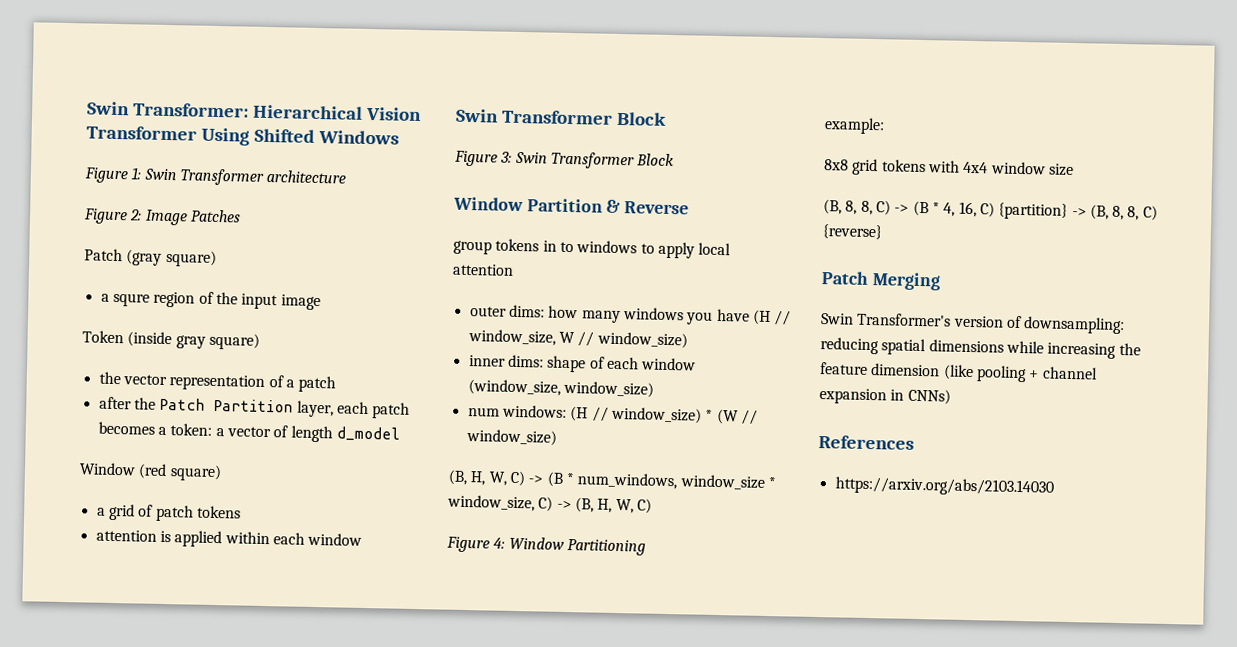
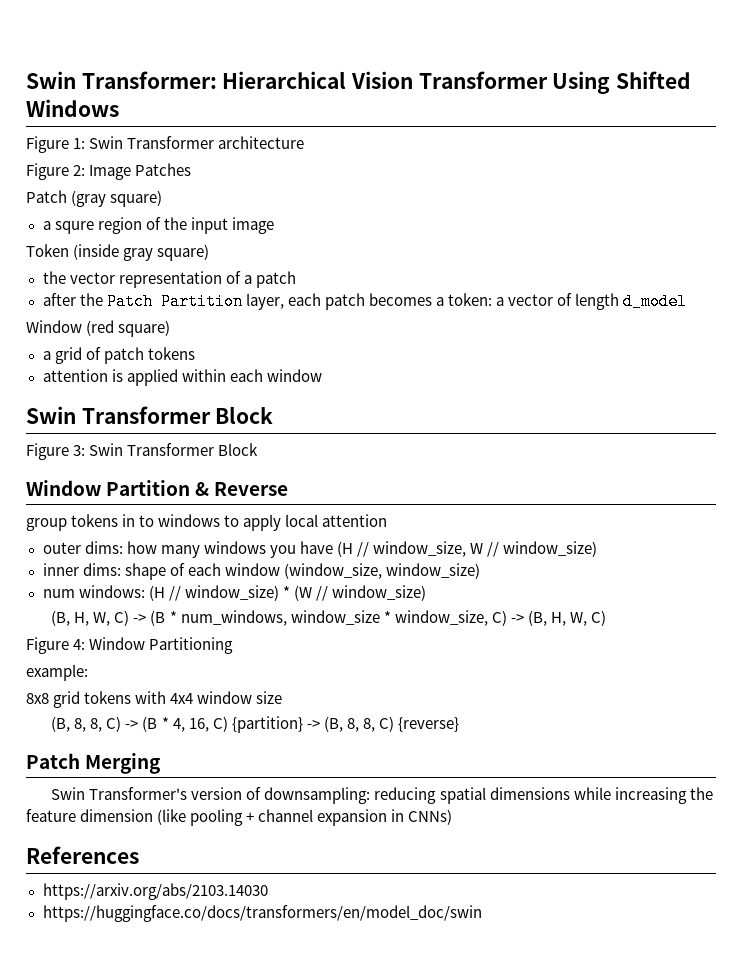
+ https://huggingface.co/docs/transformers/en/model_doc/swin

